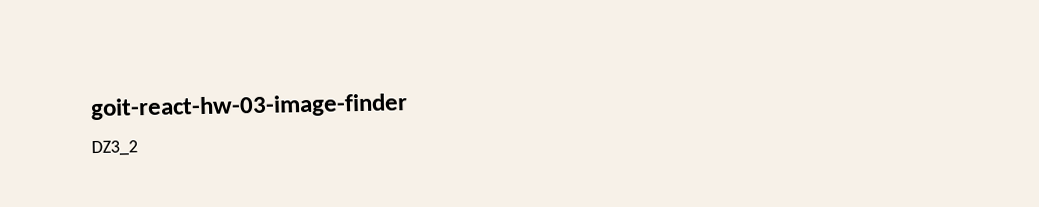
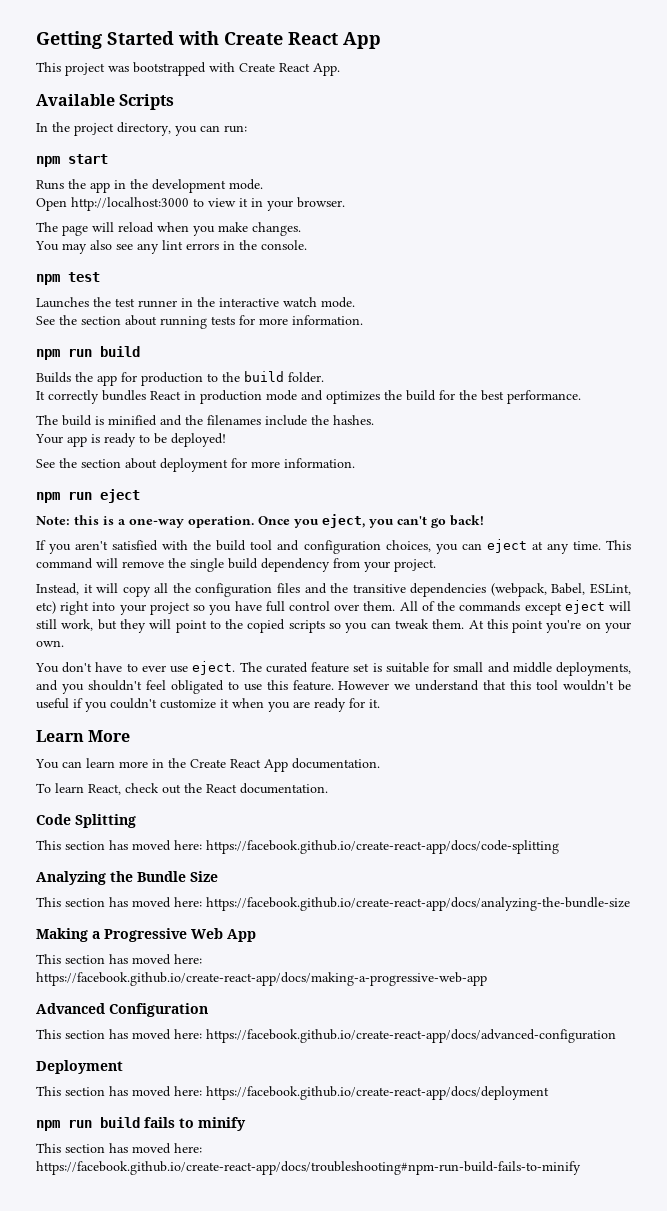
- goit-react-hw-03-image-finder
- DZ3_2
+ Getting Started with Create React App
+ This project was bootstrapped with Create React App.
+ Available Scripts
+ In the project directory, you can run:
+ npm start
+ Runs the app in the development mode.
+ Open http://localhost:3000 to view it in your browser.
+ The page will reload when you make changes.
+ You may also see any lint errors in the console.
+ npm test
+ Launches the test runner in the interactive watch mode.
+ See the section about running tests for more information.
+ npm run build
+ Builds the app for production to the build folder.
+ It correctly bundles React in production mode and optimizes the build for the best performance.
+ The build is minified and the filenames include the hashes.
+ Your app is ready to be deployed!
+ See the section about deployment for more information.
+ npm run eject
+ Note: this is a one-way operation. Once you eject, you can't go back!
+ If you aren't satisfied with the build tool and configuration choices, you can eject at any time. This command will remove the single build dependency from your project.
+ Instead, it will copy all the configuration files and the transitive dependencies (webpack, Babel, ESLint, etc) right into your project so you have full control over them. All of the commands except eject will still work, but they will point to the copied scripts so you can tweak them. At this point you're on your own.
+ You don't have to ever use eject. The curated feature set is suitable for small and middle deployments, and you shouldn't feel obligated to use this feature. However we understand that this tool wouldn't be useful if you couldn't customize it when you are ready for it.
+ Learn More
+ You can learn more in the Create React App documentation.
+ To learn React, check out the React documentation.
+ Code Splitting
+ This section has moved here: https://facebook.github.io/create-react-app/docs/code-splitting
+ Analyzing the Bundle Size
+ This section has moved here: https://facebook.github.io/create-react-app/docs/analyzing-the-bundle-size
+ Making a Progressive Web App
+ This section has moved here: https://facebook.github.io/create-react-app/docs/making-a-progressive-web-app
+ Advanced Configuration
+ This section has moved here: https://facebook.github.io/create-react-app/docs/advanced-configuration
+ Deployment
+ This section has moved here: https://facebook.github.io/create-react-app/docs/deployment
+ npm run build fails to minify
+ This section has moved here: https://facebook.github.io/create-react-app/docs/troubleshooting#npm-run-build-fails-to-minify

